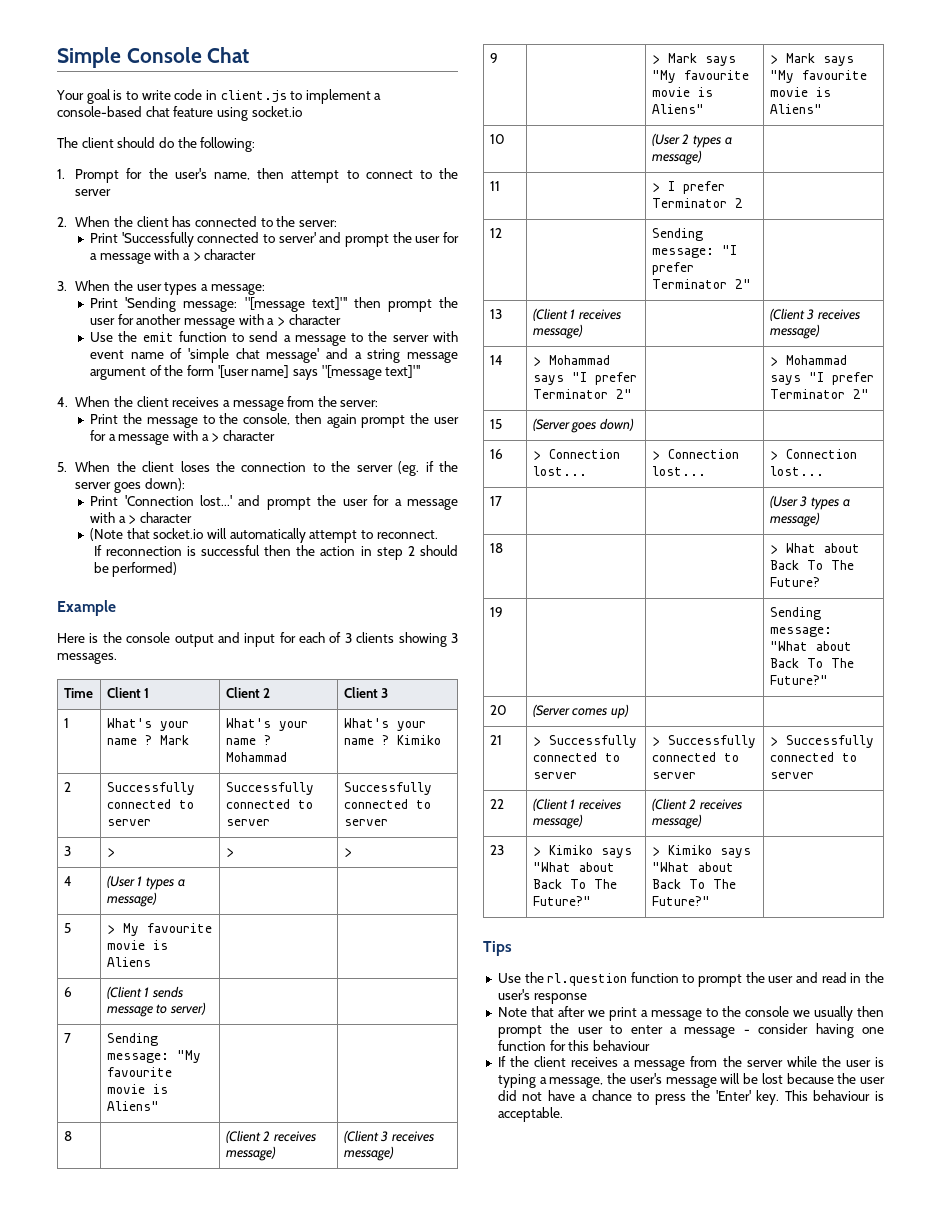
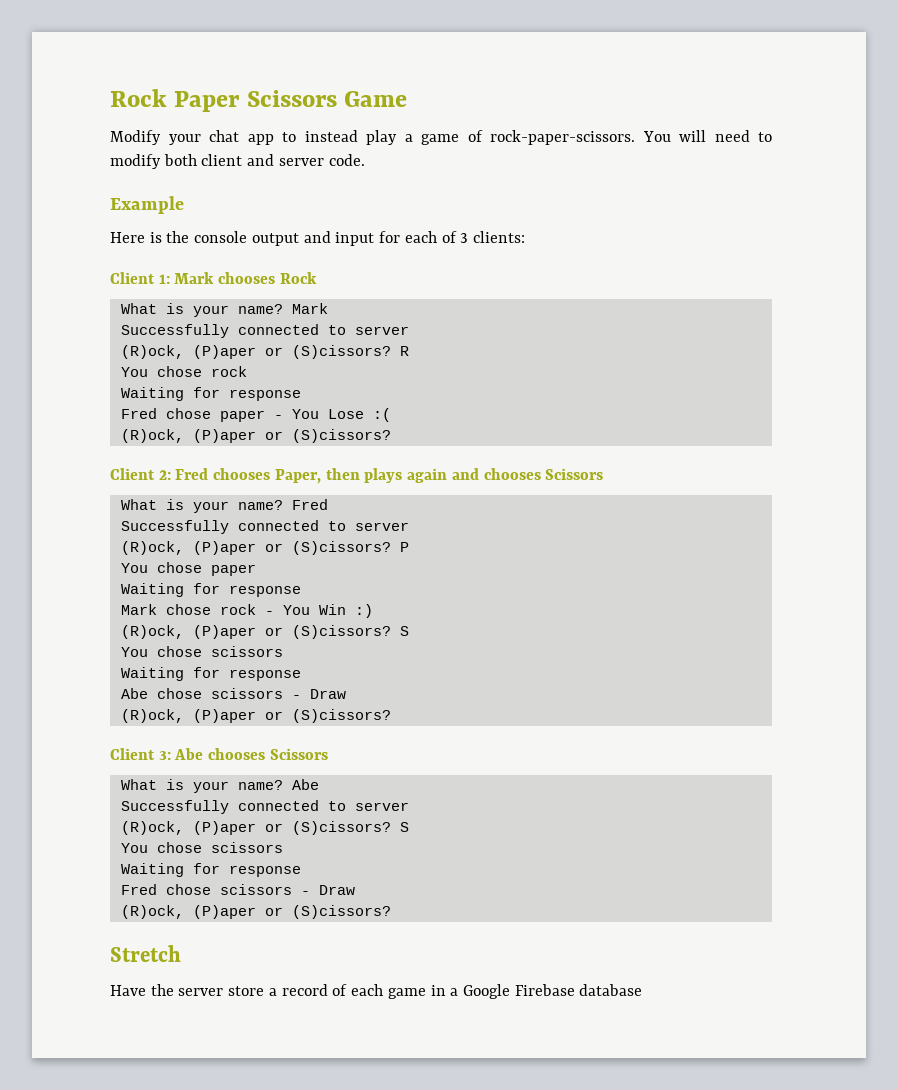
- Simple Console Chat
- Your goal is to write code in client.js to implement a console-based chat feature using socket.io
- The client should do the following:
- 1. Prompt for the user's name, then attempt to connect to the server
- 2. When the client has connected to the server:
- Print 'Successfully connected to server' and prompt the user for a message with a > character
- 3. When the user types a message:
- Print 'Sending message: "[message text]"' then prompt the user for another message with a > character
- Use the emit function to send a message to the server with event name of 'simple chat message' and a string message argument of the form '[user name] says "[message text]"'
- 4. When the client receives a message from the server:
- Print the message to the console, then again prompt the user for a message with a > character
- 5. When the client loses the connection to the server (eg. if the server goes down):
- Print 'Connection lost...' and prompt the user for a message with a > character
- (Note that socket.io will automatically attempt to reconnect.
- If reconnection is successful then the action in step 2 should be performed)
+ Rock Paper Scissors Game
+ Modify your chat app to instead play a game of rock-paper-scissors. You will need to modify both client and server code.
- Here is the console output and input for each of 3 clients showing 3 messages.
- Time | Client 1 | Client 2 | Client 3
- 1 | What's your name ? Mark | What's your name ? Mohammad | What's your name ? Kimiko
- 2 | Successfully connected to server | Successfully connected to server | Successfully connected to server
- 3 | > | > | >
- 4 | (User 1 types a message) | |
- 5 | > My favourite movie is Aliens | |
- 6 | (Client 1 sends message to server) | |
- 7 | Sending message: "My favourite movie is Aliens" | |
- 8 | | (Client 2 receives message) | (Client 3 receives message)
- 9 | | > Mark says "My favourite movie is Aliens" | > Mark says "My favourite movie is Aliens"
- 10 | | (User 2 types a message) |
- 11 | | > I prefer Terminator 2 |
- 12 | | Sending message: "I prefer Terminator 2" |
- 13 | (Client 1 receives message) | | (Client 3 receives message)
- 14 | > Mohammad says "I prefer Terminator 2" | | > Mohammad says "I prefer Terminator 2"
- 15 | (Server goes down) | |
- 16 | > Connection lost... | > Connection lost... | > Connection lost...
- 17 | | | (User 3 types a message)
- 18 | | | > What about Back To The Future?
- 19 | | | Sending message: "What about Back To The Future?"
- 20 | (Server comes up) | |
- 21 | > Successfully connected to server | > Successfully connected to server | > Successfully connected to server
- 22 | (Client 1 receives message) | (Client 2 receives message) |
- 23 | > Kimiko says "What about Back To The Future?" | > Kimiko says "What about Back To The Future?" |
- Tips
- Use the rl.question function to prompt the user and read in the user's response
- Note that after we print a message to the console we usually then prompt the user to enter a message - consider having one function for this behaviour
- If the client receives a message from the server while the user is typing a message, the user's message will be lost because the user did not have a chance to press the 'Enter' key. This behaviour is acceptable.
+ Here is the console output and input for each of 3 clients:
+ Client 1: Mark chooses Rock
+ What is your name? Mark
+ Successfully connected to server
+ (R)ock, (P)aper or (S)cissors? R
+ You chose rock
+ Waiting for response
+ Fred chose paper - You Lose :(
+ (R)ock, (P)aper or (S)cissors?
+ Client 2: Fred chooses Paper, then plays again and chooses Scissors
+ What is your name? Fred
+ Successfully connected to server
+ (R)ock, (P)aper or (S)cissors? P
+ You chose paper
+ Waiting for response
+ Mark chose rock - You Win :)
+ (R)ock, (P)aper or (S)cissors? S
+ You chose scissors
+ Waiting for response
+ Abe chose scissors - Draw
+ (R)ock, (P)aper or (S)cissors?
+ Client 3: Abe chooses Scissors
+ What is your name? Abe
+ Successfully connected to server
+ (R)ock, (P)aper or (S)cissors? S
+ You chose scissors
+ Waiting for response
+ Fred chose scissors - Draw
+ (R)ock, (P)aper or (S)cissors?
+ Stretch
+ Have the server store a record of each game in a Google Firebase database

